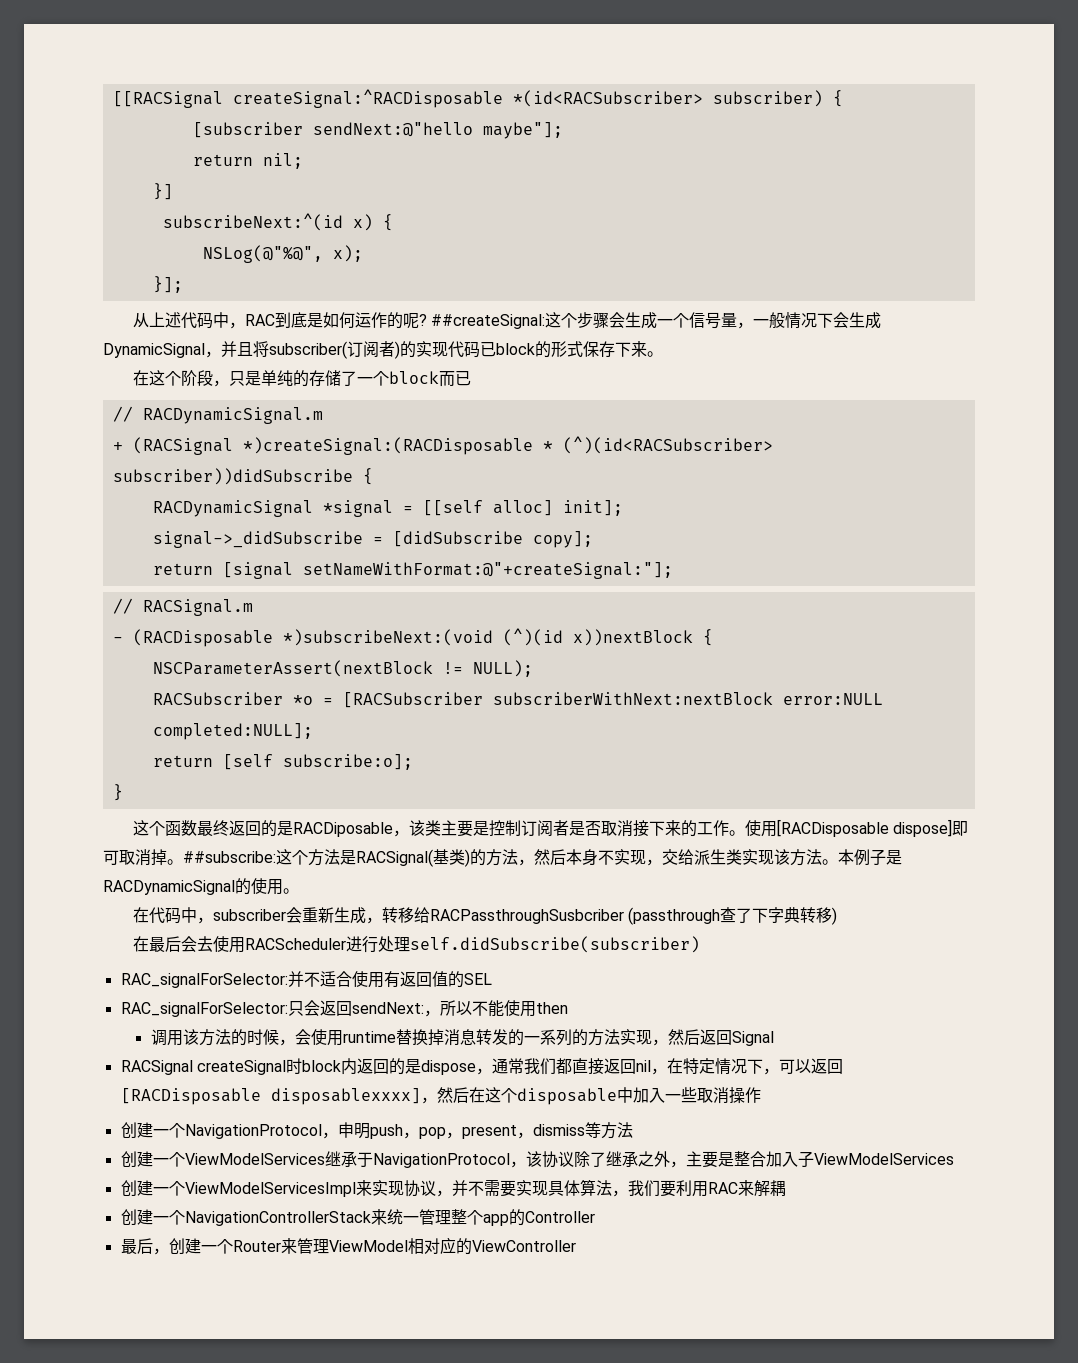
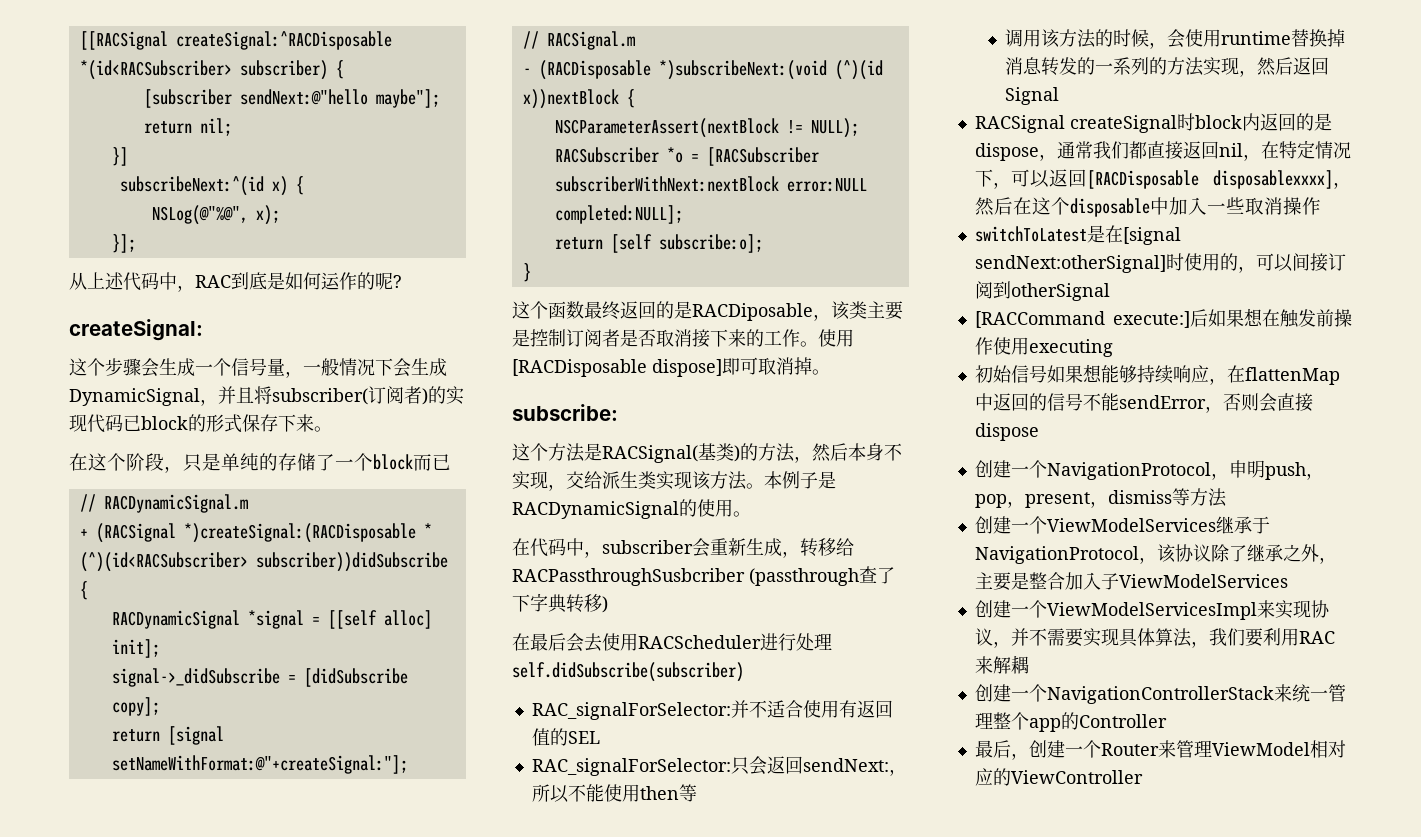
- 从上述代码中，RAC到底是如何运作的呢? ##createSignal:这个步骤会生成一个信号量，一般情况下会生成DynamicSignal，并且将subscriber(订阅者)的实现代码已block的形式保存下来。
+ 从上述代码中，RAC到底是如何运作的呢?
+ createSignal:
+ 这个步骤会生成一个信号量，一般情况下会生成DynamicSignal，并且将subscriber(订阅者)的实现代码已block的形式保存下来。
- 使用[RACDisposable dispose]即可取消掉。##subscribe:这个方法是RACSignal(基类)的方法，然后本身不实现，交给派生类实现该方法。
+ 使用[RACDisposable dispose]即可取消掉。
+ subscribe:
+ 这个方法是RACSignal(基类)的方法，然后本身不实现，交给派生类实现该方法。
- RAC_signalForSelector:只会返回sendNext:，所以不能使用then
+ RAC_signalForSelector:只会返回sendNext:，所以不能使用then等
+ switchToLatest是在[signal sendNext:otherSignal]时使用的，可以间接订阅到otherSignal
+ [RACCommand execute:]后如果想在触发前操作使用executing
+ 初始信号如果想能够持续响应，在flattenMap中返回的信号不能sendError，否则会直接dispose

